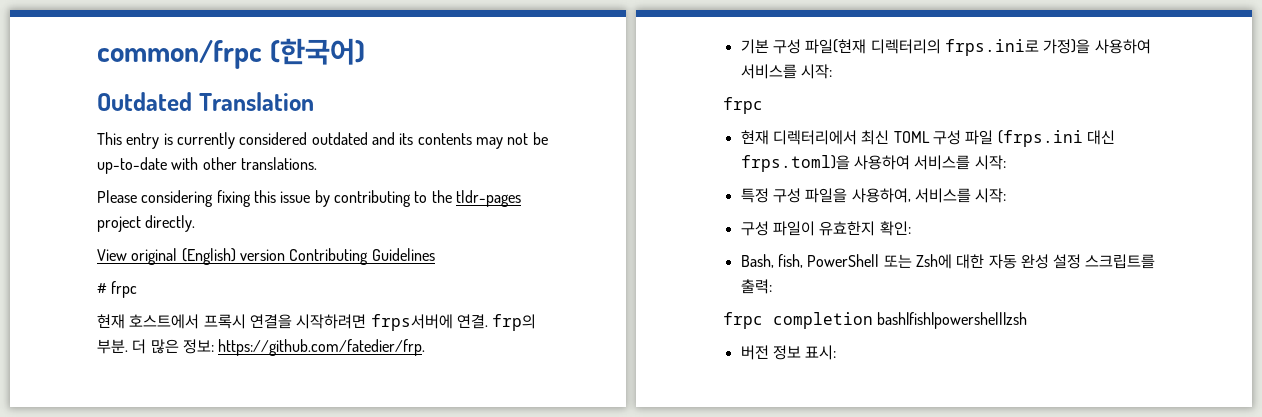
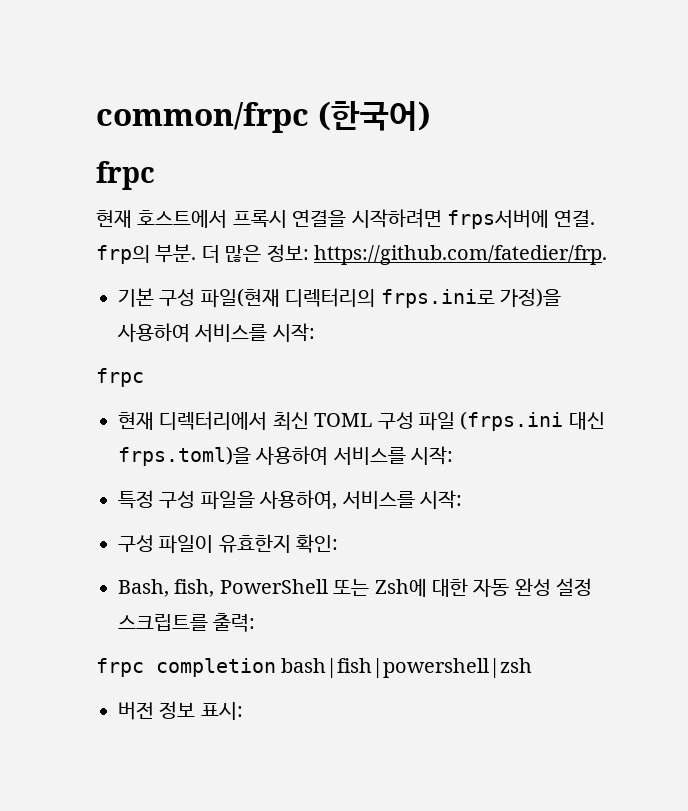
  common/frpc (한국어)
- Outdated Translation
- This entry is currently considered outdated and its contents may not be up-to-date with other translations.
- Please considering fixing this issue by contributing to the tldr-pages project directly.
- View original (English) version Contributing Guidelines
- # frpc
+ frpc

